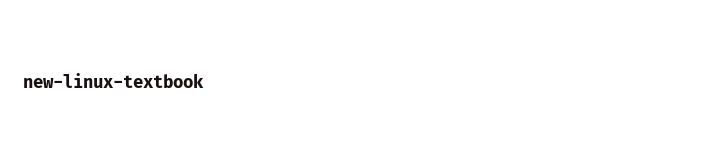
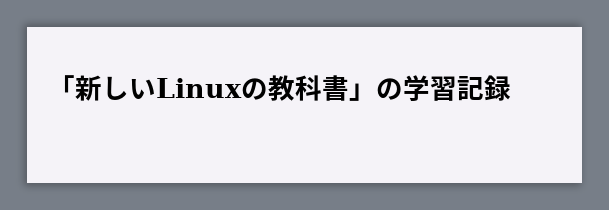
- new-linux-textbook
+ 「新しいLinuxの教科書」の学習記録

